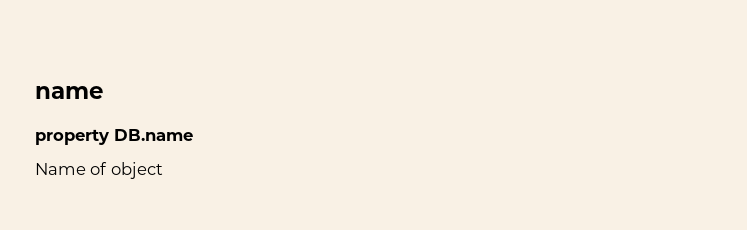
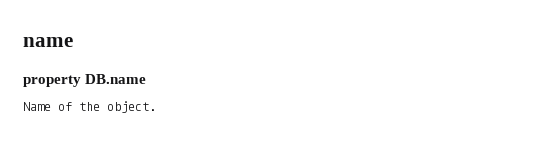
- Name of object
+ Name of the object.

